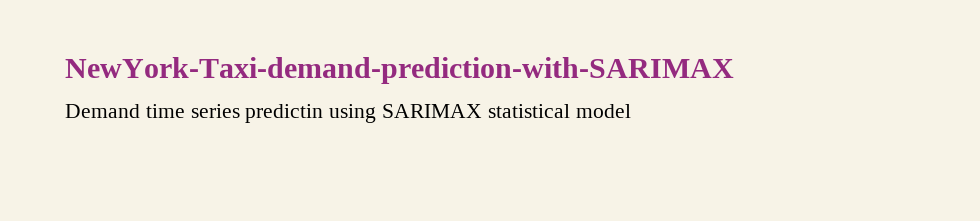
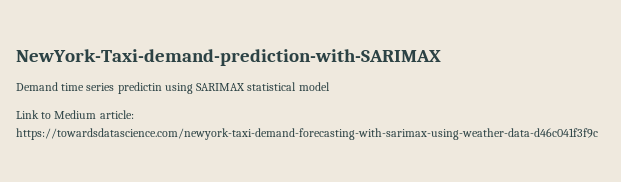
+ Link to Medium article: https://towardsdatascience.com/newyork-taxi-demand-forecasting-with-sarimax-using-weather-data-d46c041f3f9c

